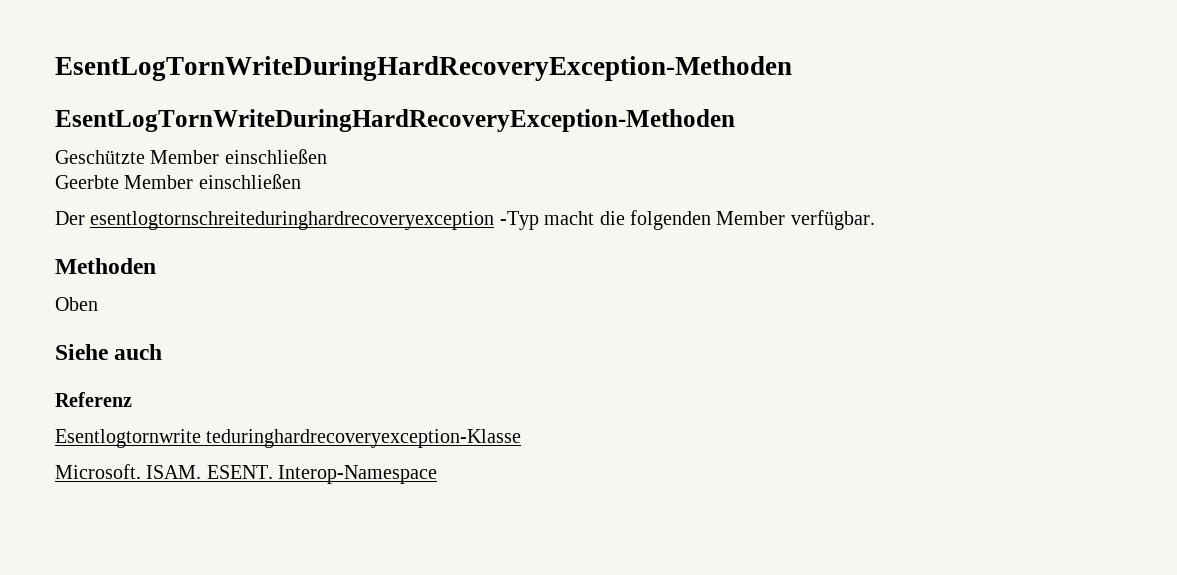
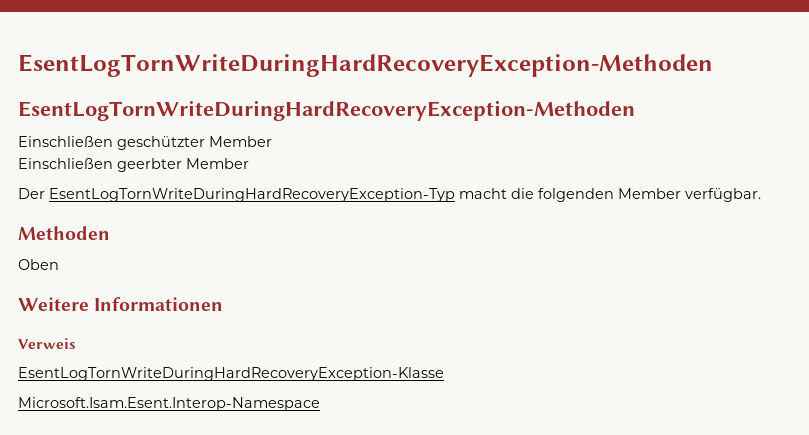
- Geschützte Member einschließen
- Geerbte Member einschließen
+ Einschließen geschützter Member
+ Einschließen geerbter Member
- Der esentlogtornschreiteduringhardrecoveryexception -Typ macht die folgenden Member verfügbar.
+ Der EsentLogTornWriteDuringHardRecoveryException-Typ macht die folgenden Member verfügbar.
- Siehe auch
- Referenz
- Esentlogtornwrite teduringhardrecoveryexception-Klasse
- Microsoft. ISAM. ESENT. Interop-Namespace
+ Weitere Informationen
+ Verweis
+ EsentLogTornWriteDuringHardRecoveryException-Klasse
+ Microsoft.Isam.Esent.Interop-Namespace

